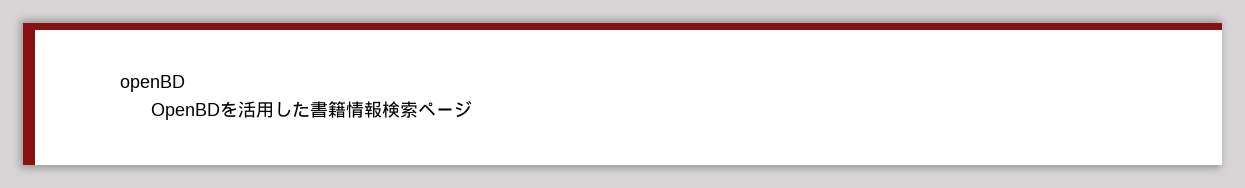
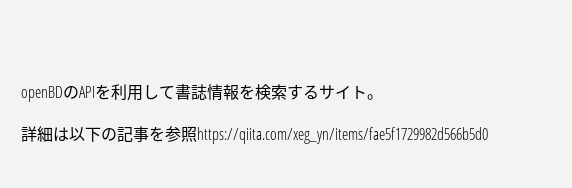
- openBD
- OpenBDを活用した書籍情報検索ページ
+ openBDのAPIを利用して書誌情報を検索するサイト。
+ 詳細は以下の記事を参照https://qiita.com/xeg_yn/items/fae5f1729982d566b5d0

